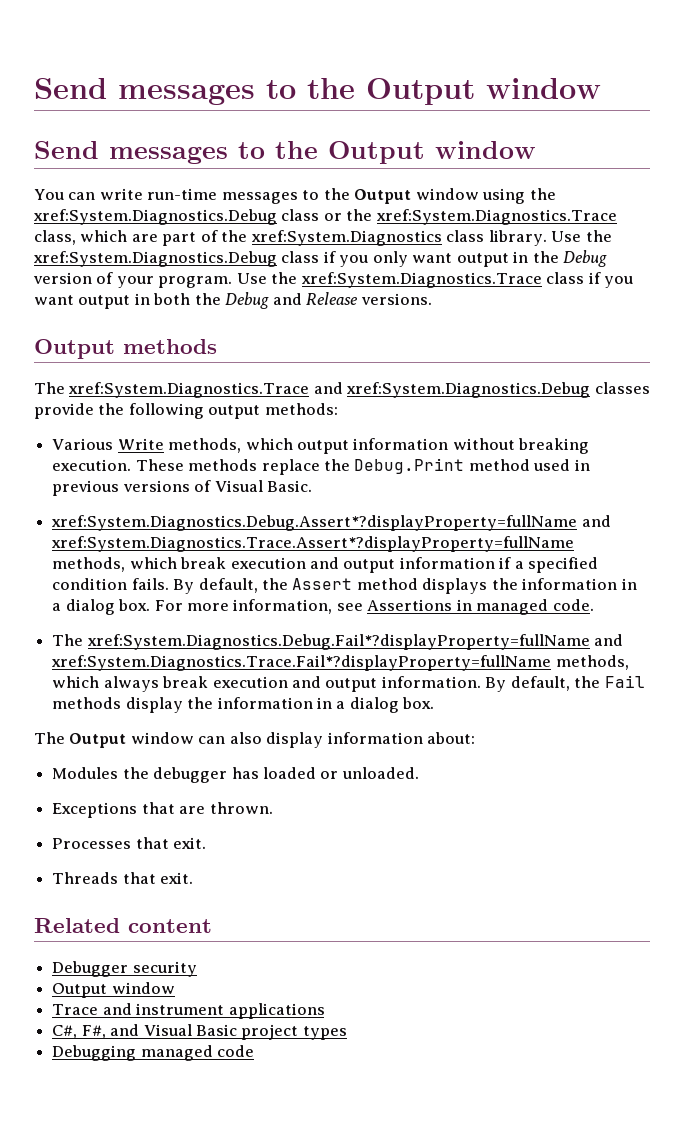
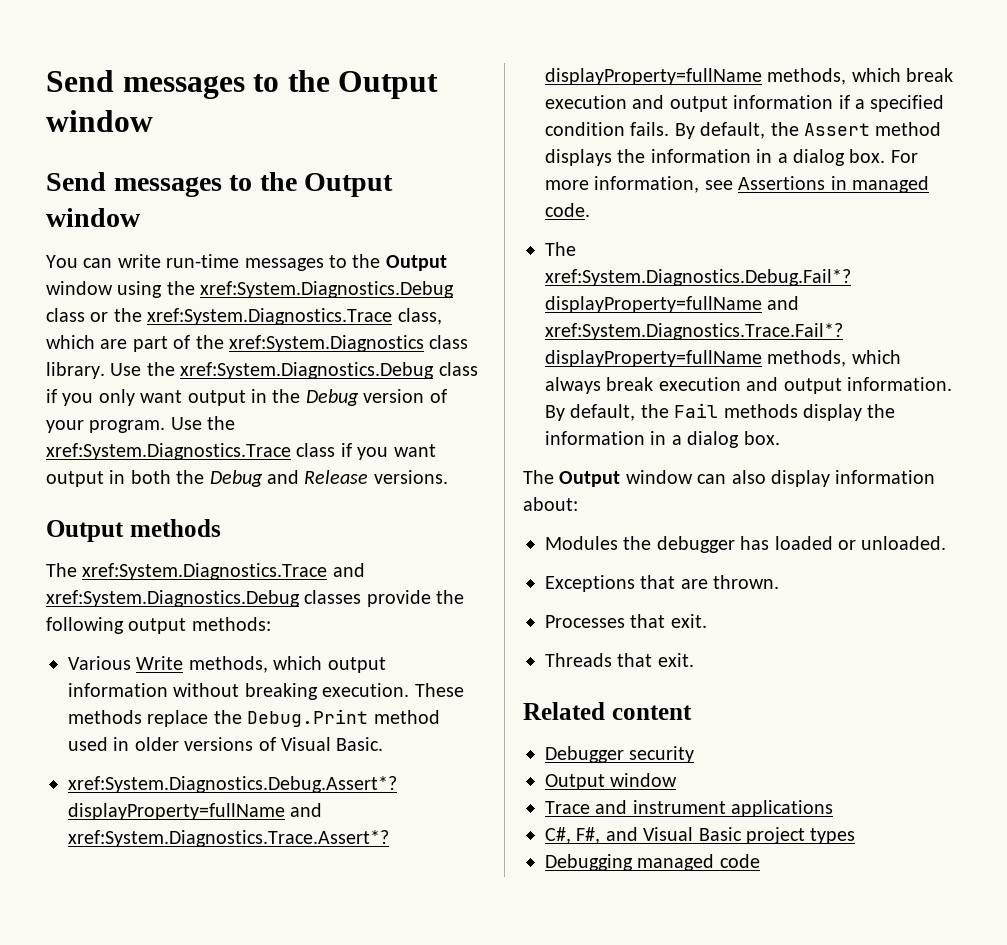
- These methods replace the Debug.Print method used in previous versions of Visual Basic.
+ These methods replace the Debug.Print method used in older versions of Visual Basic.

